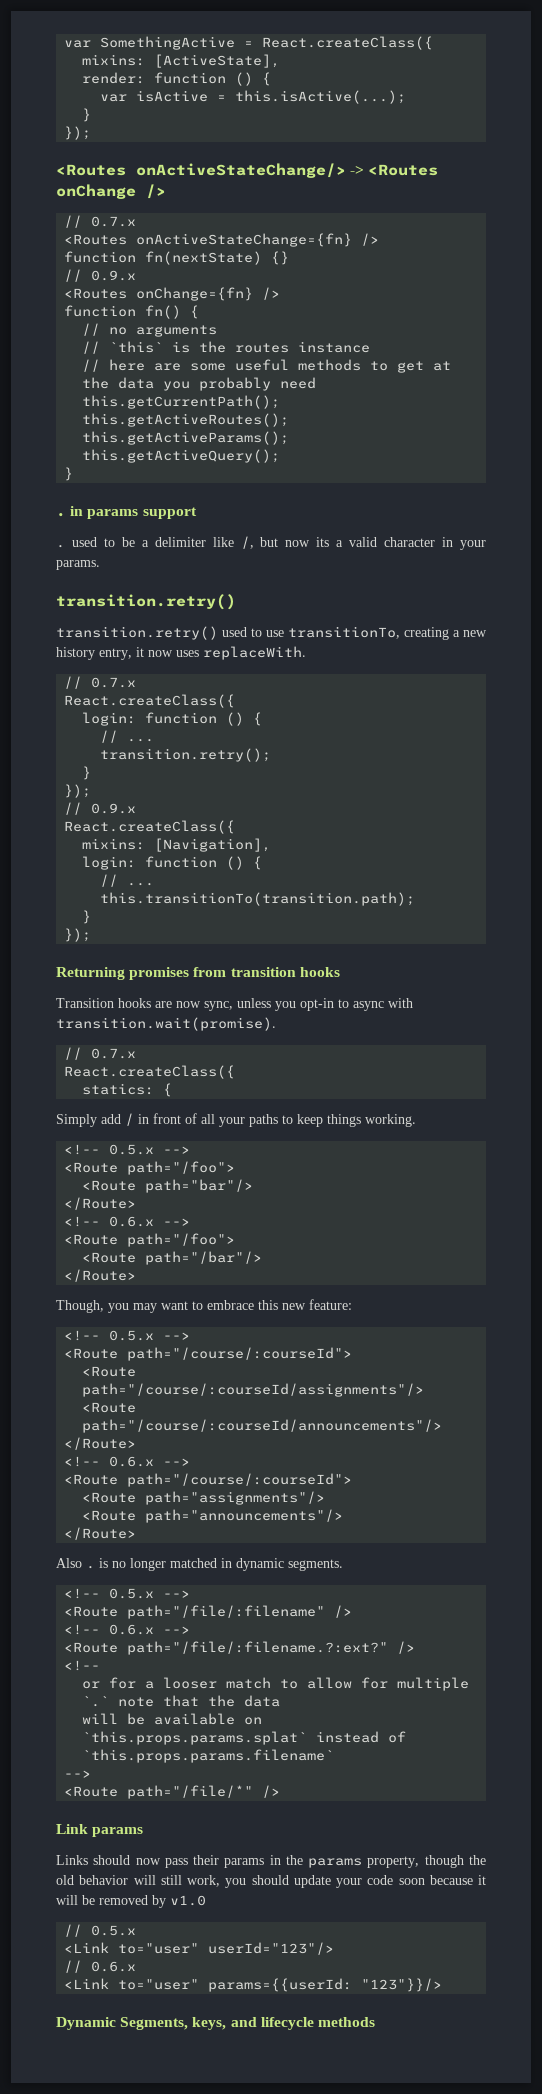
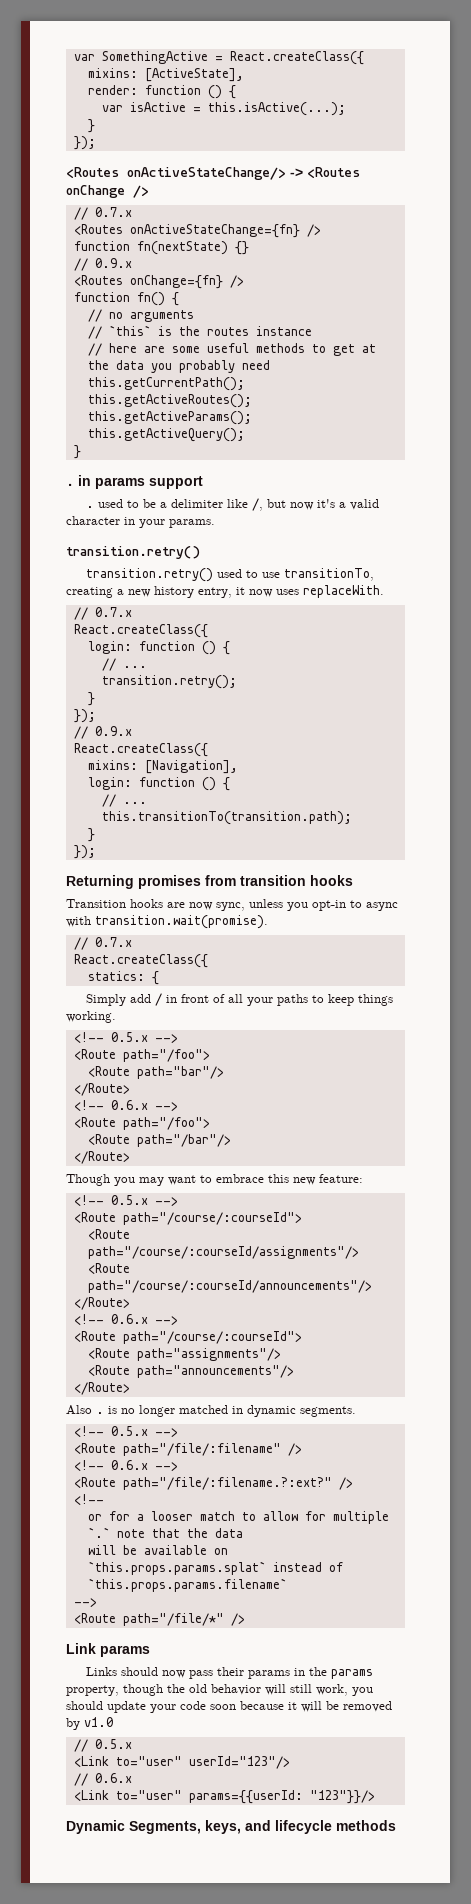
- . used to be a delimiter like /, but now its a valid character in your params.
+ . used to be a delimiter like /, but now it's a valid character in your params.
- Though, you may want to embrace this new feature:
+ Though you may want to embrace this new feature:

